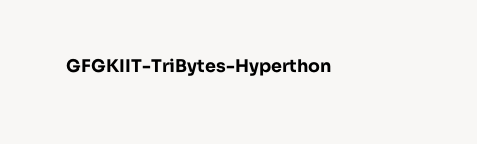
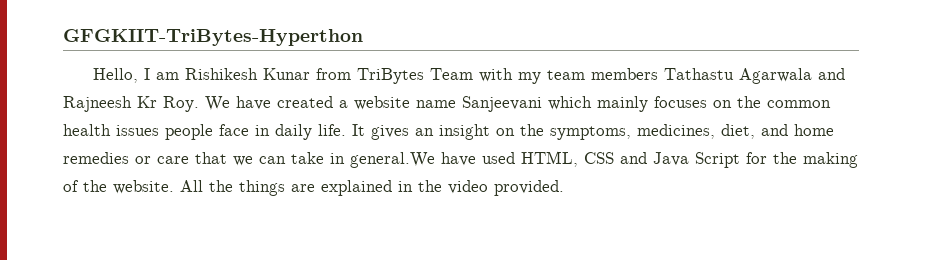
+ Hello, I am Rishikesh Kunar from TriBytes Team with my team members Tathastu Agarwala and Rajneesh Kr Roy. We have created a website name Sanjeevani which mainly focuses on the common health issues people face in daily life. It gives an insight on the symptoms, medicines, diet, and home remedies or care that we can take in general.We have used HTML, CSS and Java Script for the making of the website. All the things are explained in the video provided.

